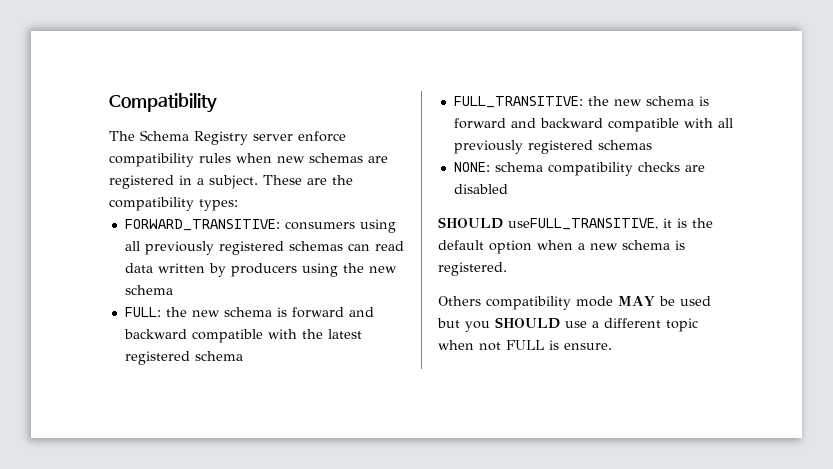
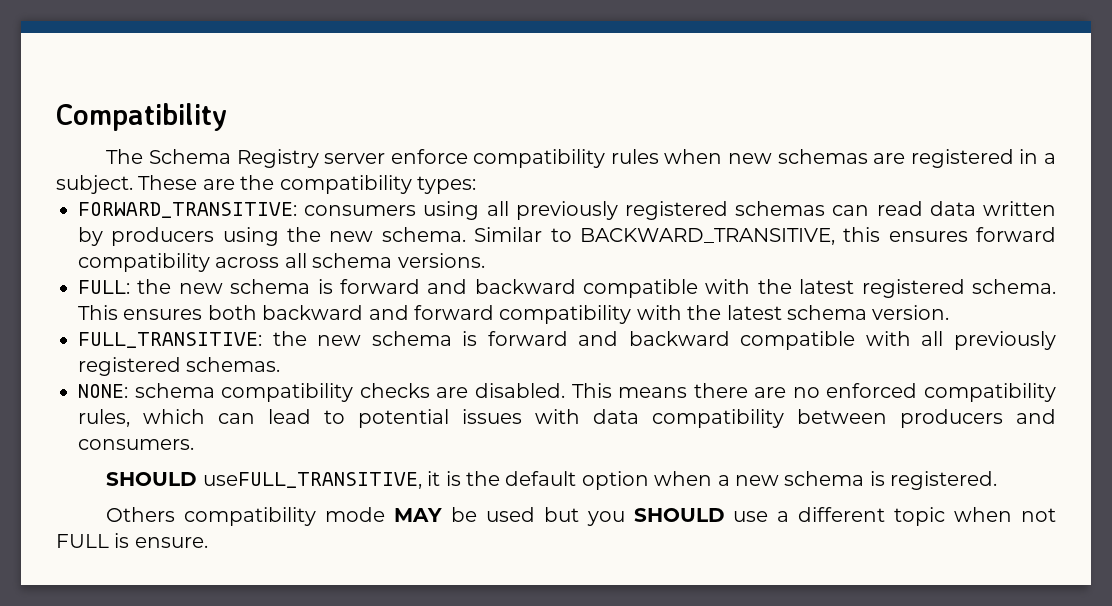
- FORWARD_TRANSITIVE: consumers using all previously registered schemas can read data written by producers using the new schema
+ FORWARD_TRANSITIVE: consumers using all previously registered schemas can read data written by producers using the new schema. Similar to BACKWARD_TRANSITIVE, this ensures forward compatibility across all schema versions.
- FULL: the new schema is forward and backward compatible with the latest registered schema
+ FULL: the new schema is forward and backward compatible with the latest registered schema. This ensures both backward and forward compatibility with the latest schema version.
- FULL_TRANSITIVE: the new schema is forward and backward compatible with all previously registered schemas
+ FULL_TRANSITIVE: the new schema is forward and backward compatible with all previously registered schemas.
- NONE: schema compatibility checks are disabled
+ NONE: schema compatibility checks are disabled. This means there are no enforced compatibility rules, which can lead to potential issues with data compatibility between producers and consumers.

